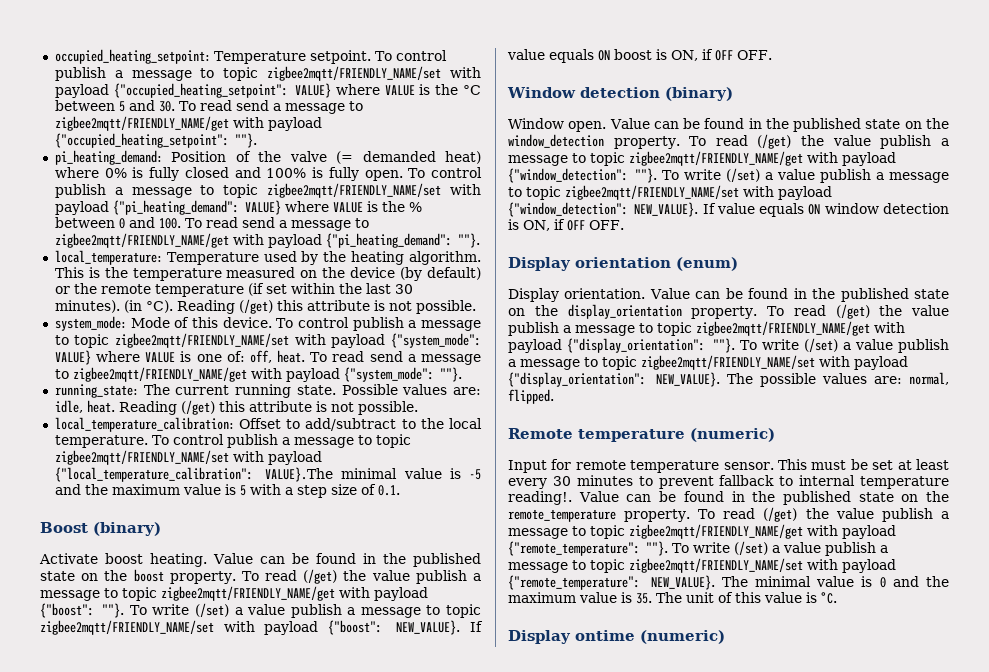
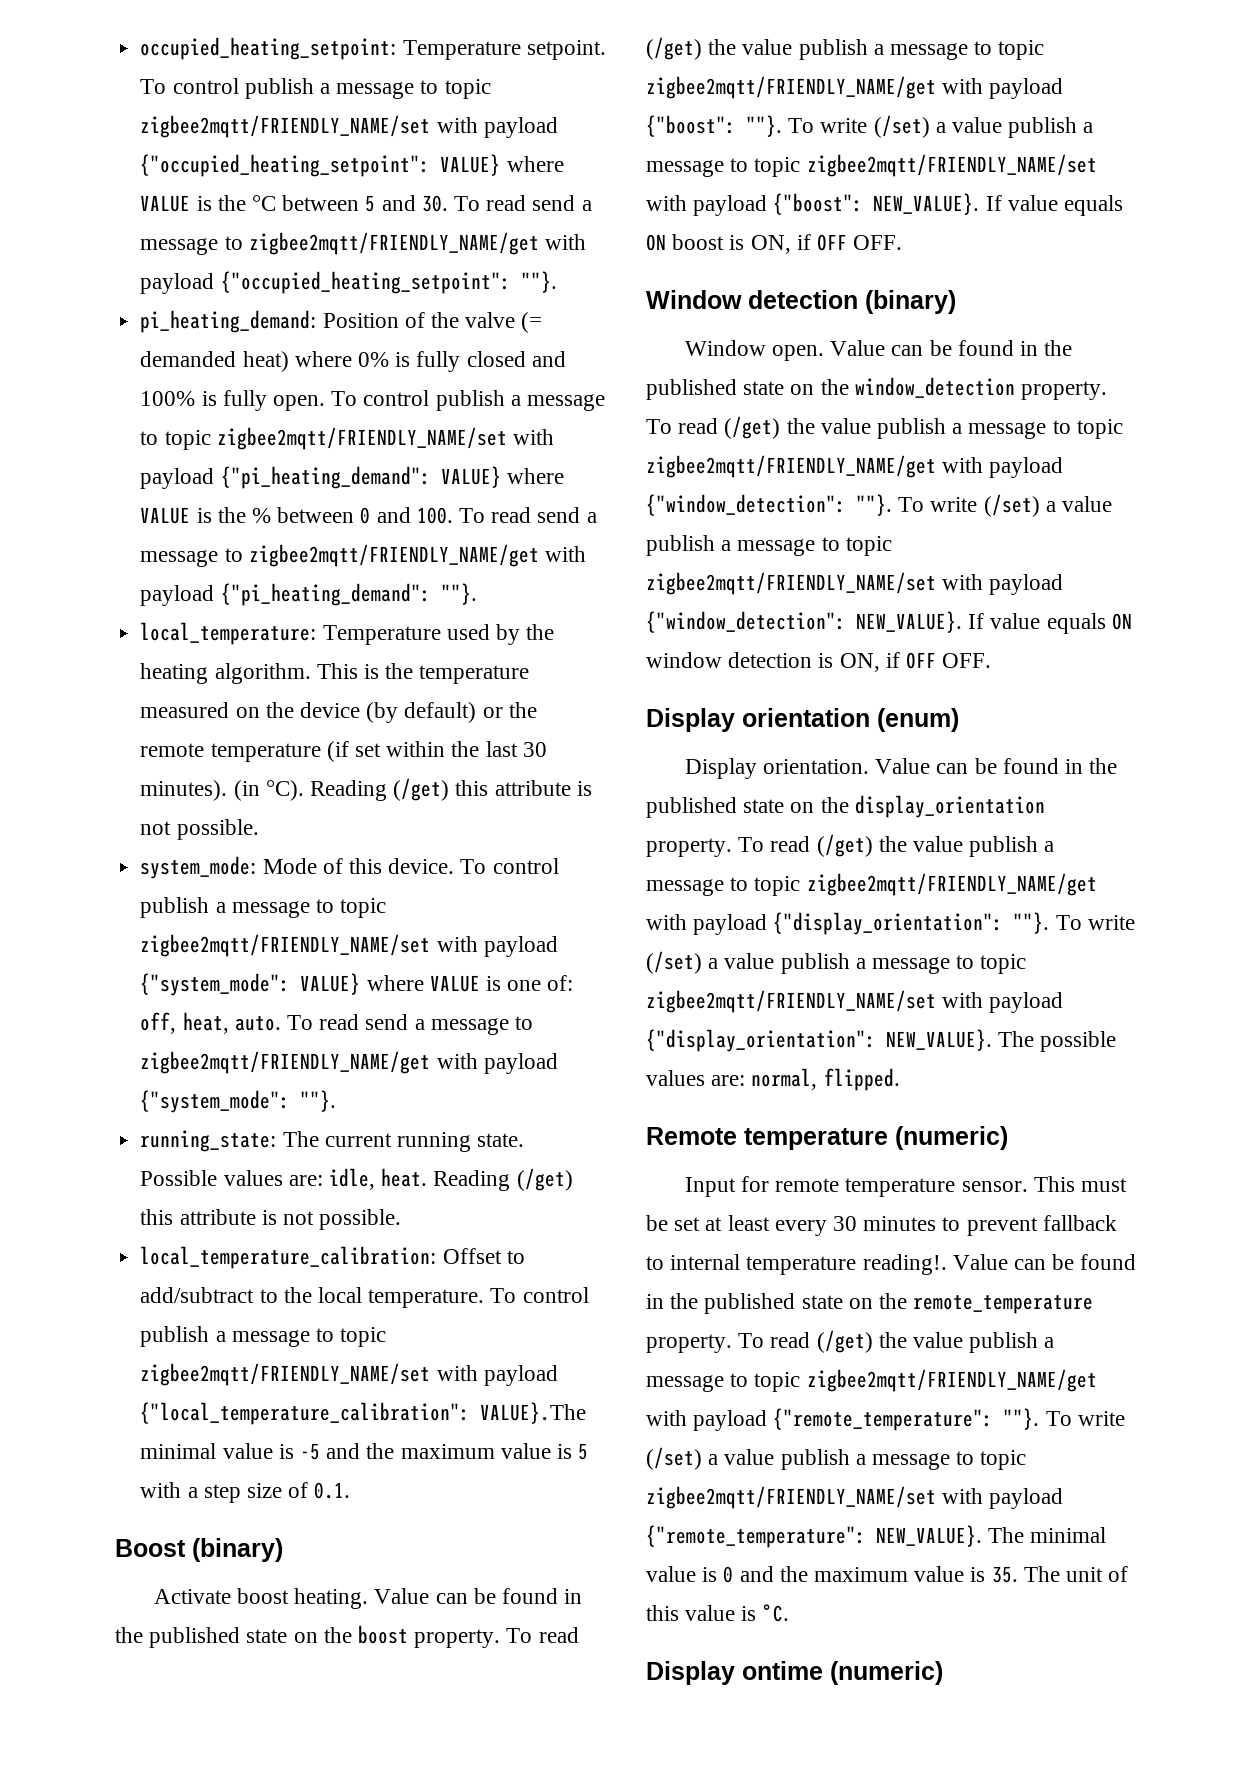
- To control publish a message to topic zigbee2mqtt/FRIENDLY_NAME/set with payload {"system_mode": VALUE} where VALUE is one of: off, heat.
+ To control publish a message to topic zigbee2mqtt/FRIENDLY_NAME/set with payload {"system_mode": VALUE} where VALUE is one of: off, heat, auto.

